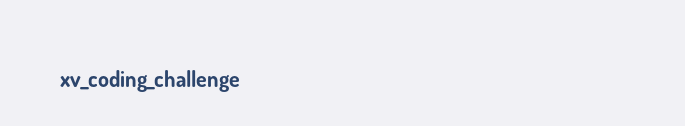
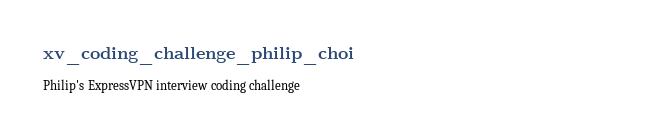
- xv_coding_challenge
+ xv_coding_challenge_philip_choi
+ Philip's ExpressVPN interview coding challenge

